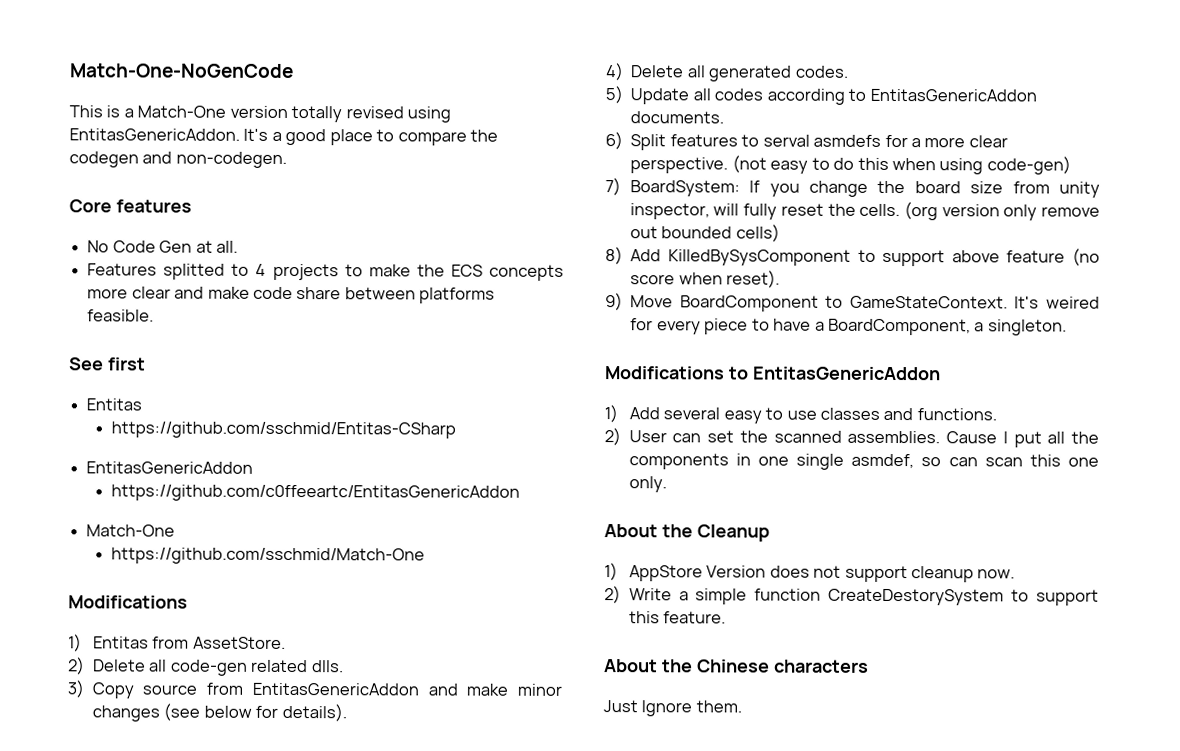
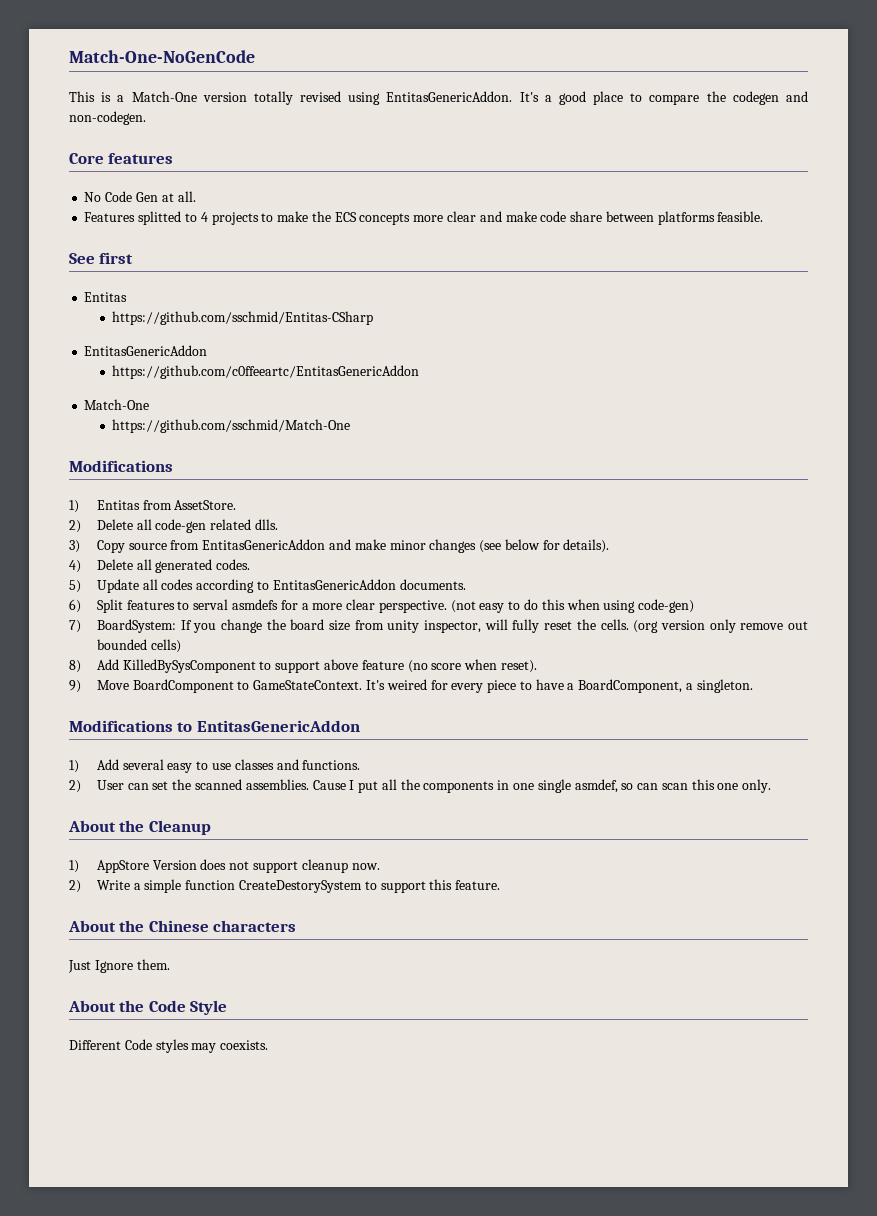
+ About the Code Style
+ Different Code styles may coexists.

